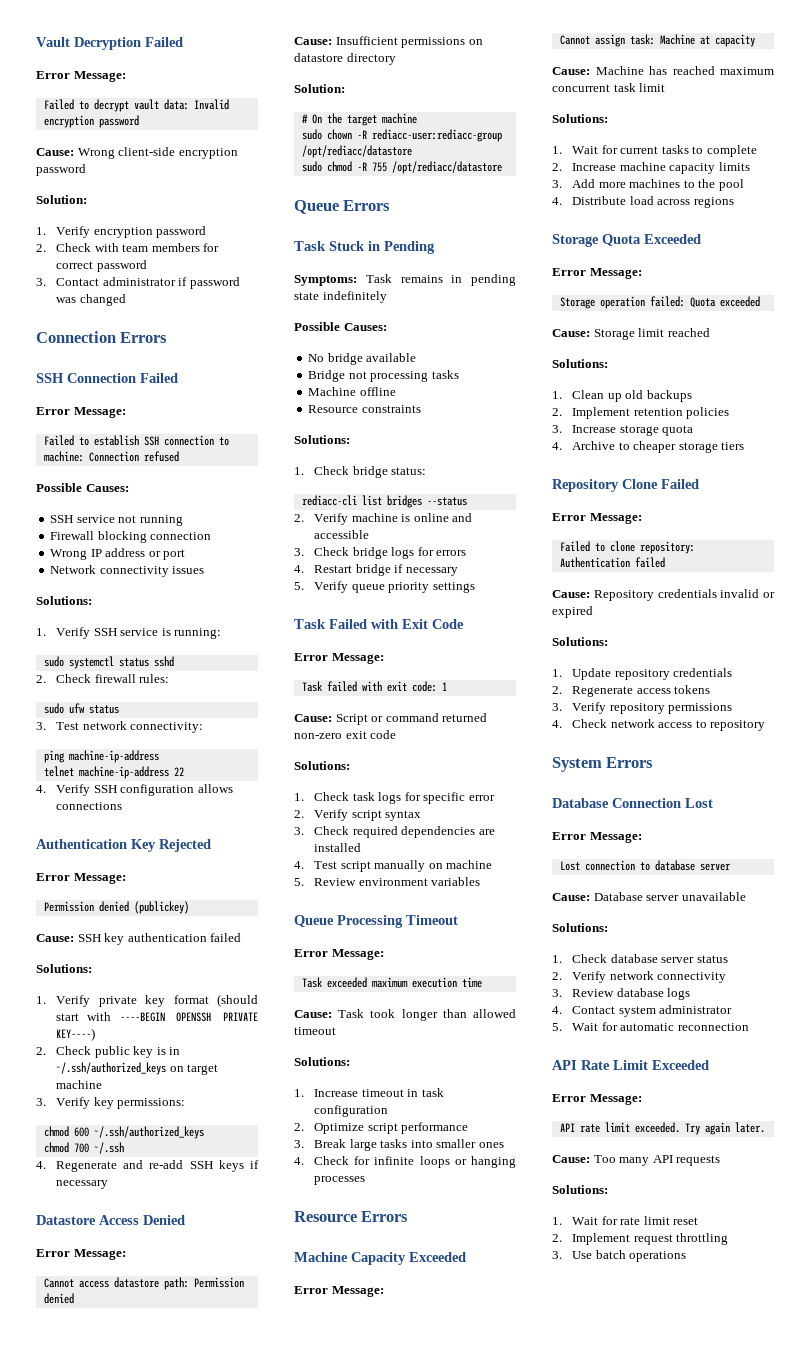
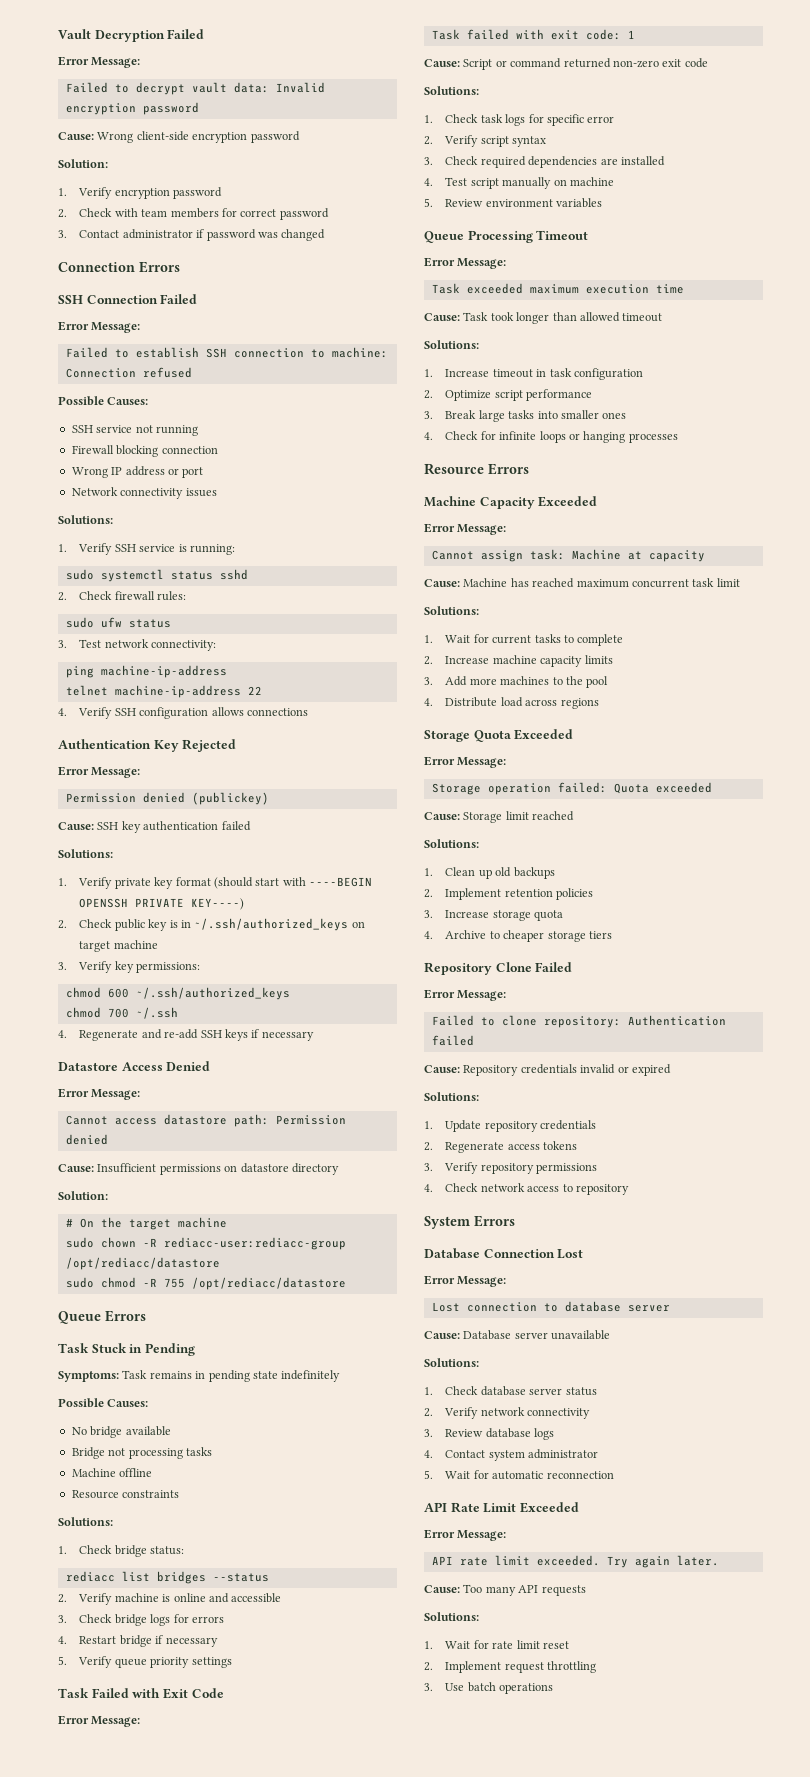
- rediacc-cli list bridges --status
+ rediacc list bridges --status

